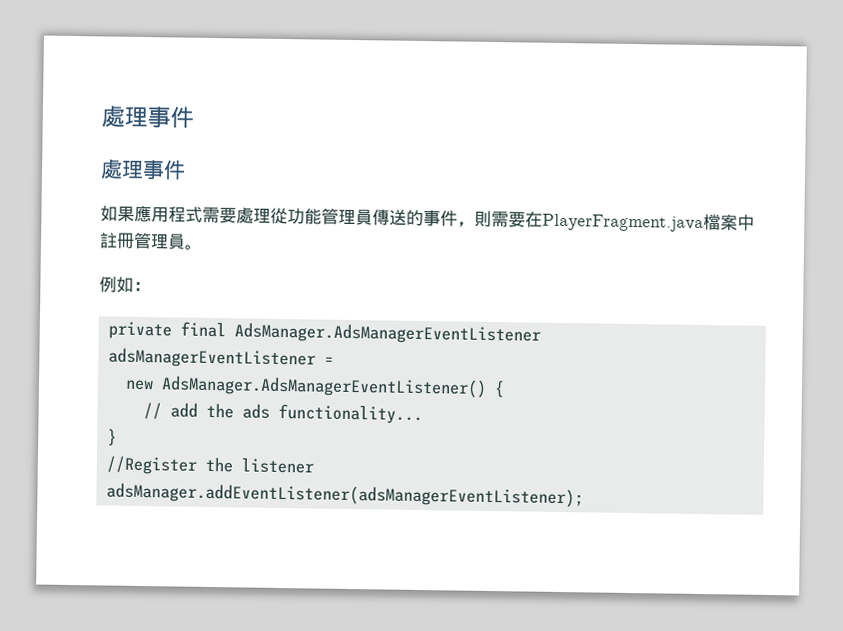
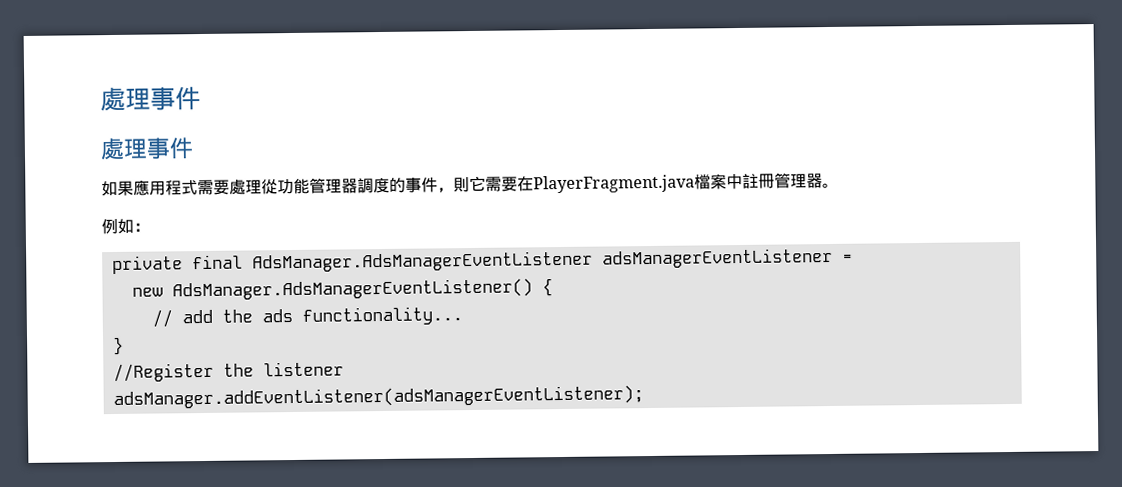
- 如果應用程式需要處理從功能管理員傳送的事件，則需要在PlayerFragment.java檔案中註冊管理員。
+ 如果應用程式需要處理從功能管理器調度的事件，則它需要在PlayerFragment.java檔案中註冊管理器。

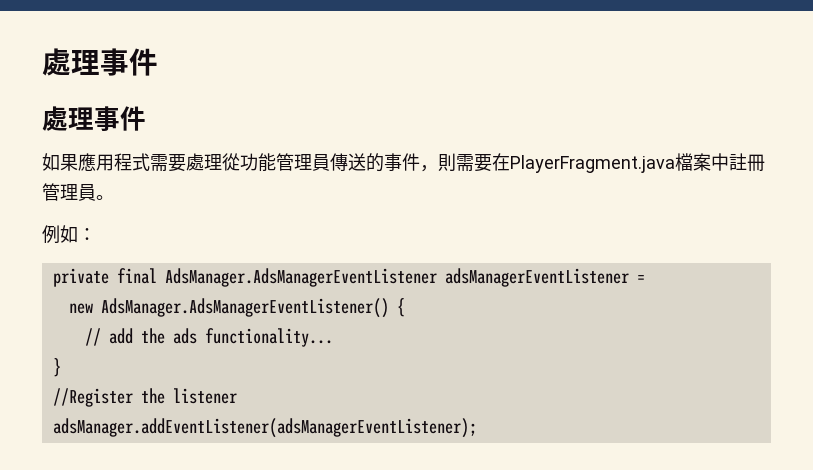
- 如果應用程式需要處理從功能管理器調度的事件，則它需要在PlayerFragment.java檔案中註冊管理器。
+ 如果應用程式需要處理從功能管理員傳送的事件，則需要在PlayerFragment.java檔案中註冊管理員。

